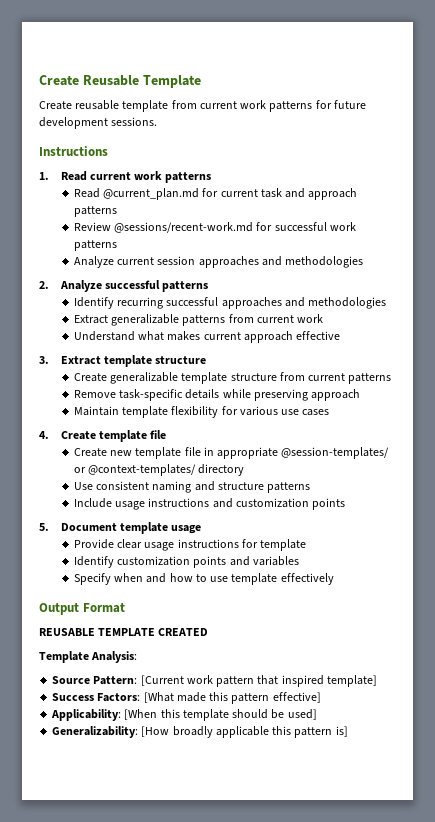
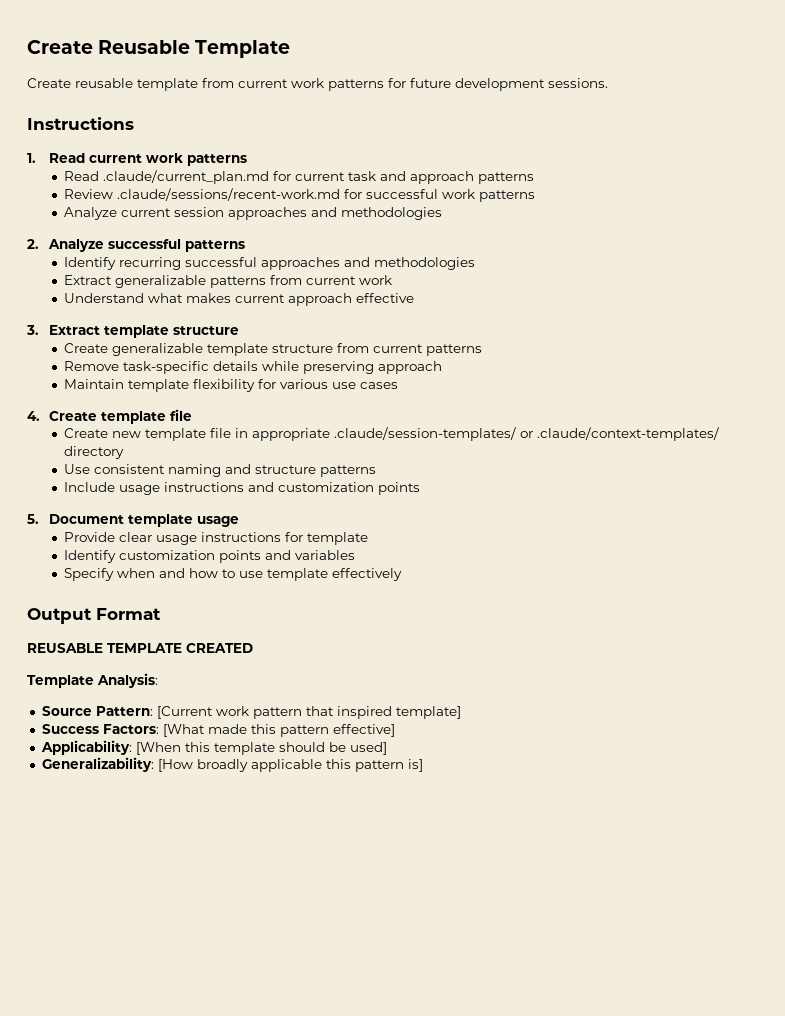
- Read @current_plan.md for current task and approach patterns
+ Read .claude/current_plan.md for current task and approach patterns
- Review @sessions/recent-work.md for successful work patterns
+ Review .claude/sessions/recent-work.md for successful work patterns
- Create new template file in appropriate @session-templates/ or @context-templates/ directory
+ Create new template file in appropriate .claude/session-templates/ or .claude/context-templates/ directory

